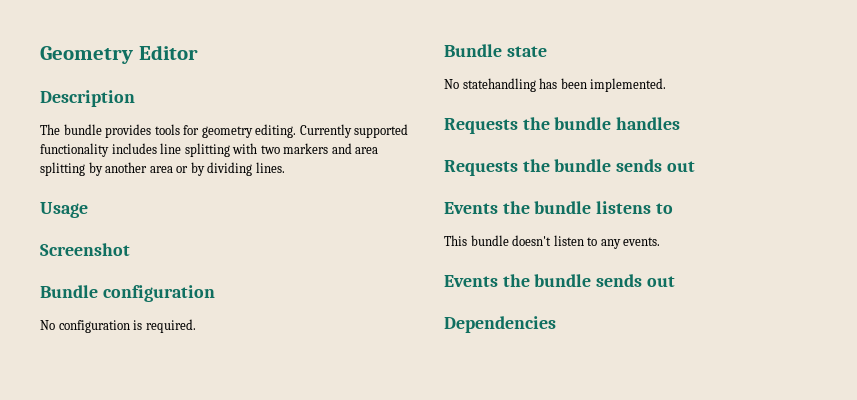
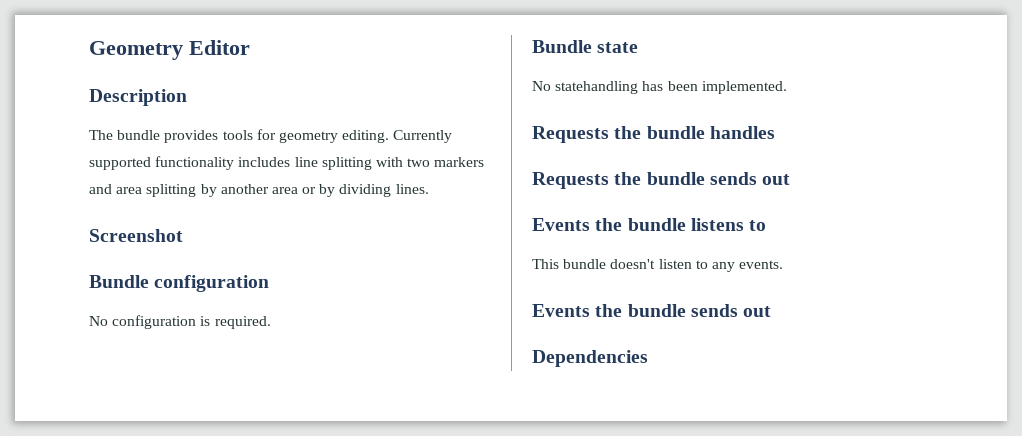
- Usage

